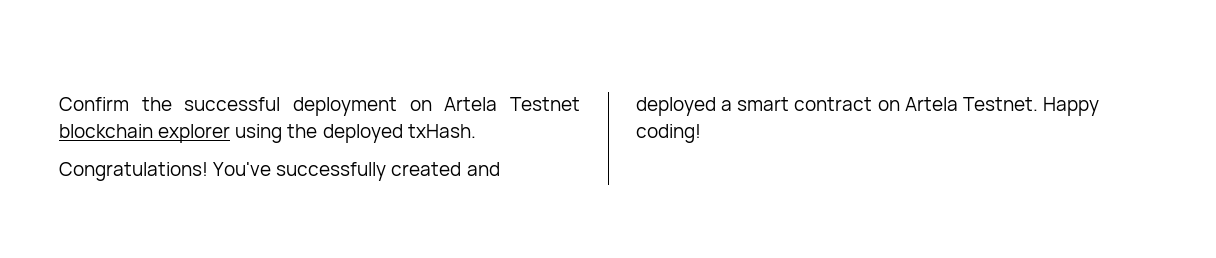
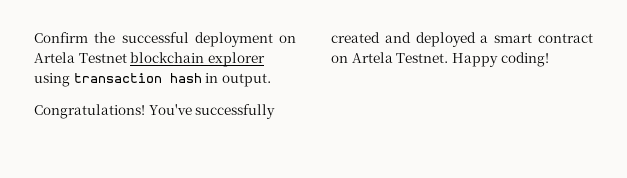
- Confirm the successful deployment on Artela Testnet blockchain explorer using the deployed txHash.
+ Confirm the successful deployment on Artela Testnet blockchain explorer using transaction hash in output.

